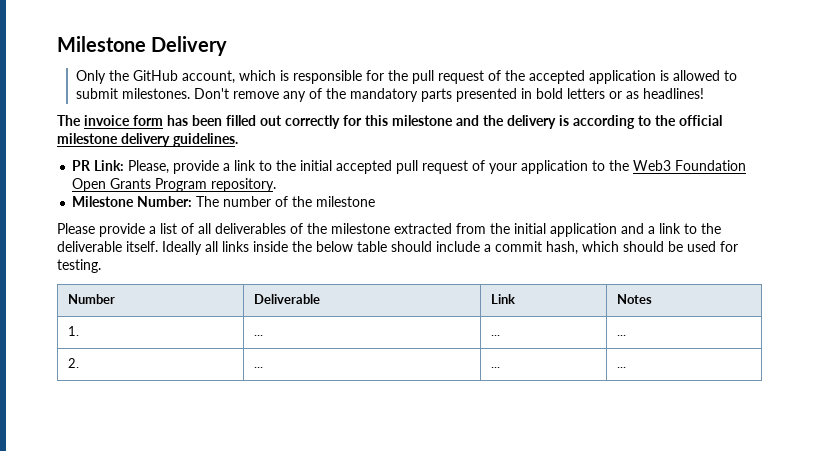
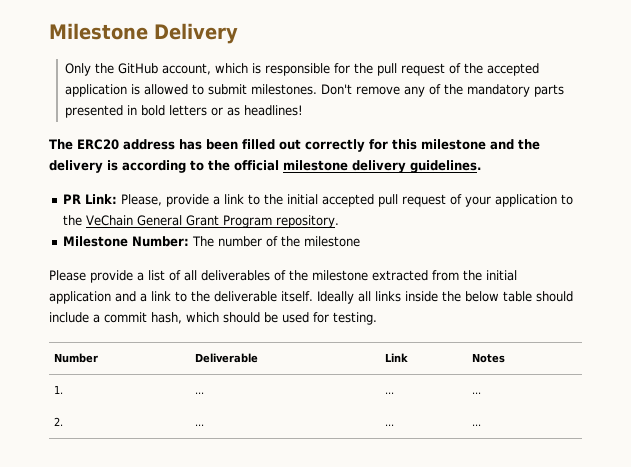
- The invoice form has been filled out correctly for this milestone and the delivery is according to the official milestone delivery guidelines.
+ The ERC20 address has been filled out correctly for this milestone and the delivery is according to the official milestone delivery guidelines.
- PR Link: Please, provide a link to the initial accepted pull request of your application to the Web3 Foundation Open Grants Program repository.
+ PR Link: Please, provide a link to the initial accepted pull request of your application to the VeChain General Grant Program repository.

